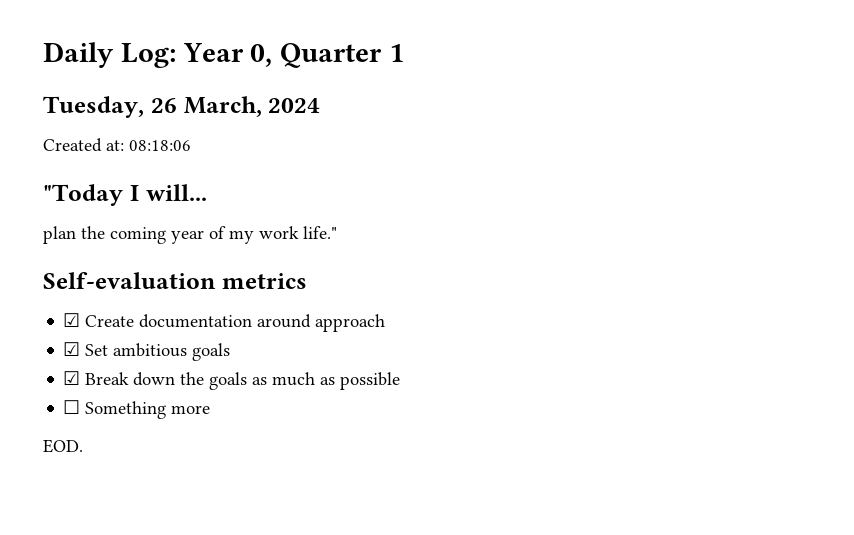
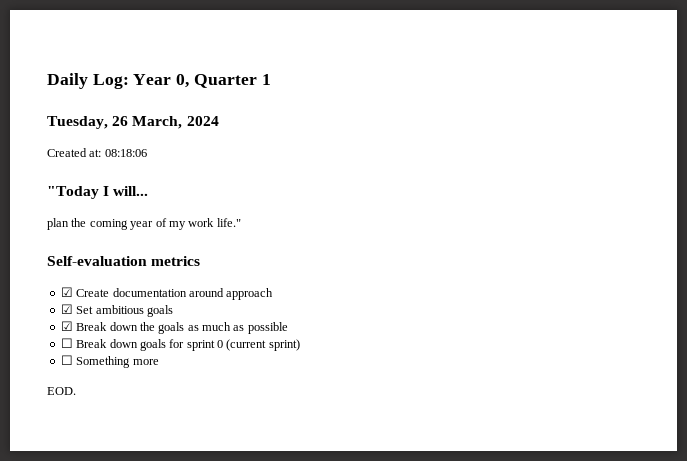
+ ☐ Break down goals for sprint 0 (current sprint)

